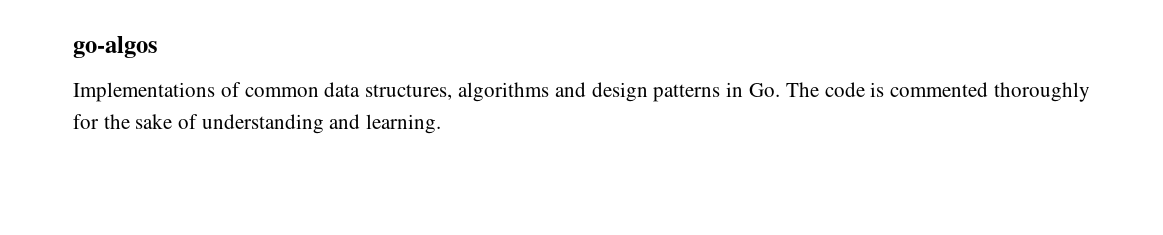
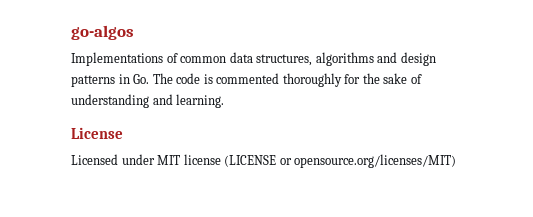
+ License
+ Licensed under MIT license (LICENSE or opensource.org/licenses/MIT)

